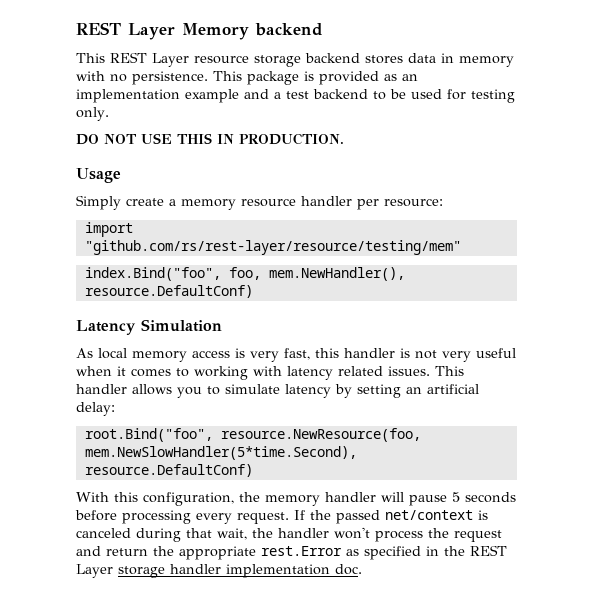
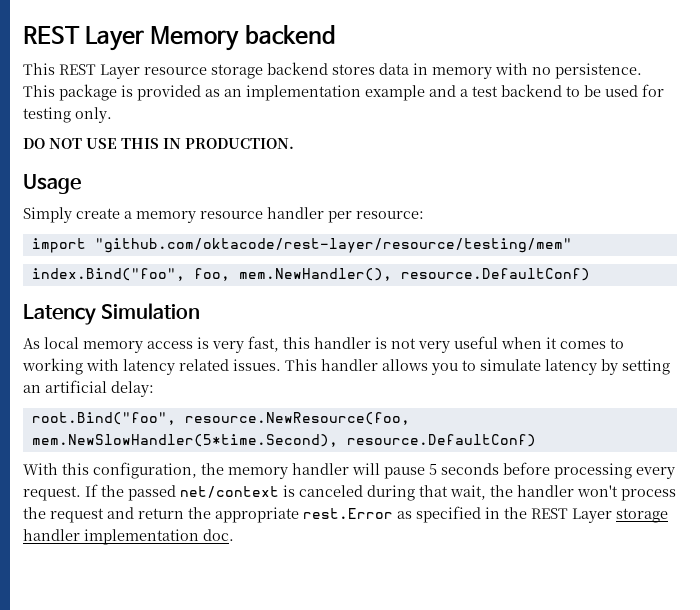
- import "github.com/rs/rest-layer/resource/testing/mem"
+ import "github.com/oktacode/rest-layer/resource/testing/mem"

